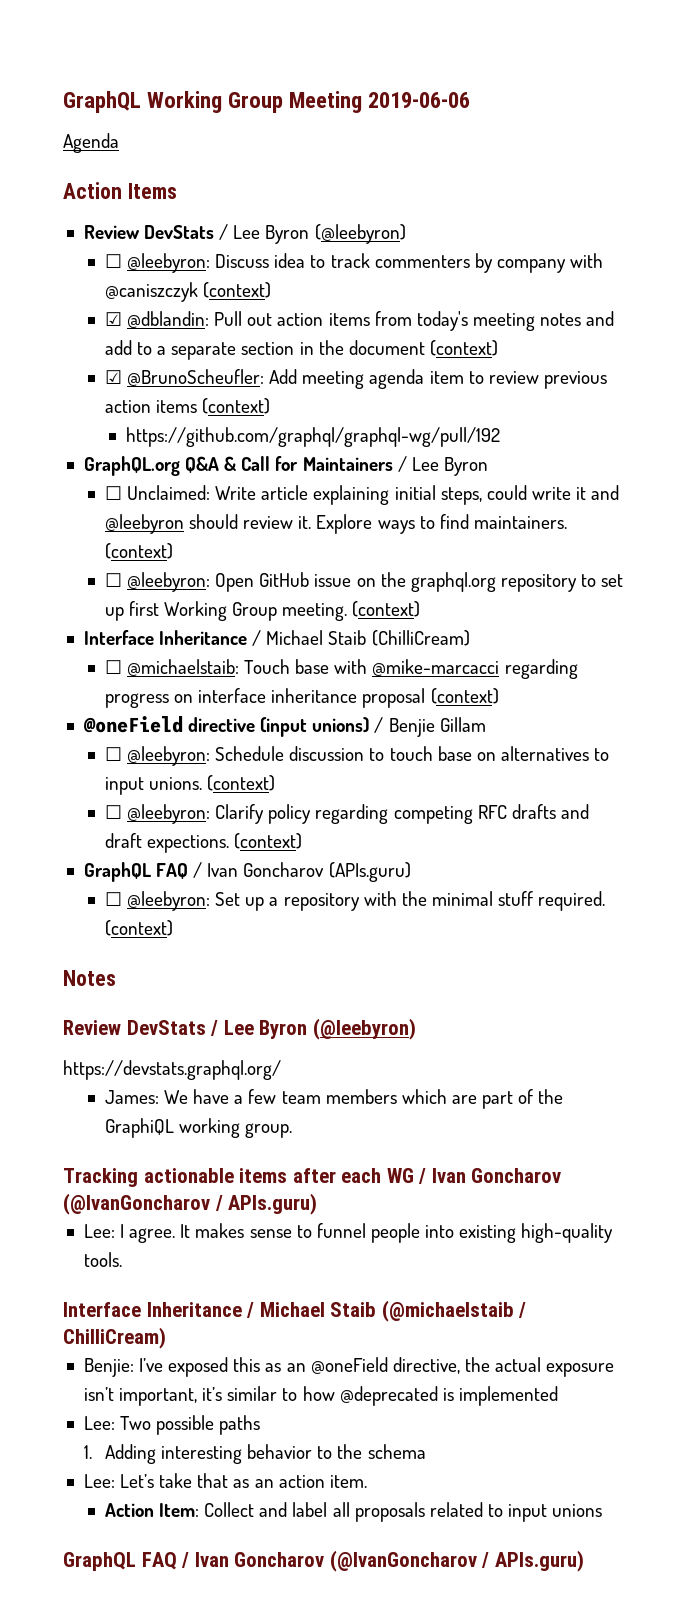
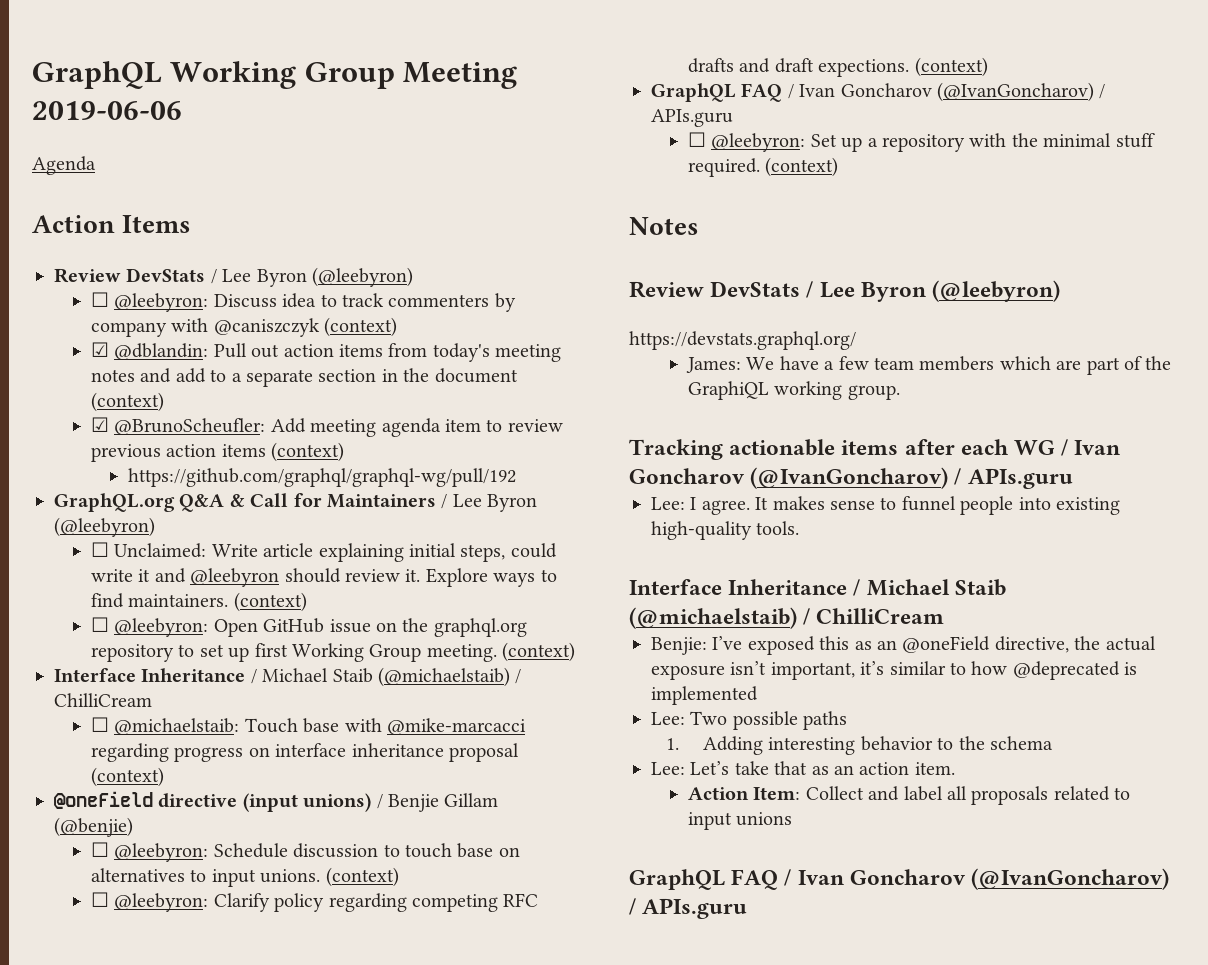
- GraphQL.org Q&A & Call for Maintainers / Lee Byron
+ GraphQL.org Q&A & Call for Maintainers / Lee Byron (@leebyron)
  ☐ @leebyron: Open GitHub issue on the graphql.org repository to set up first Working Group meeting. (context)
- Interface Inheritance / Michael Staib (ChilliCream)
+ Interface Inheritance / Michael Staib (@michaelstaib) / ChilliCream
- @oneField directive (input unions) / Benjie Gillam
+ @oneField directive (input unions) / Benjie Gillam (@benjie)
  ☐ @leebyron: Clarify policy regarding competing RFC drafts and draft expections. (context)
- GraphQL FAQ / Ivan Goncharov (APIs.guru)
+ GraphQL FAQ / Ivan Goncharov (@IvanGoncharov) / APIs.guru
- Tracking actionable items after each WG / Ivan Goncharov (@IvanGoncharov / APIs.guru)
+ Tracking actionable items after each WG / Ivan Goncharov (@IvanGoncharov) / APIs.guru
  It makes sense to funnel people into existing high-quality tools.
- Interface Inheritance / Michael Staib (@michaelstaib / ChilliCream)
+ Interface Inheritance / Michael Staib (@michaelstaib) / ChilliCream
  Action Item: Collect and label all proposals related to input unions
- GraphQL FAQ / Ivan Goncharov (@IvanGoncharov / APIs.guru)
+ GraphQL FAQ / Ivan Goncharov (@IvanGoncharov) / APIs.guru

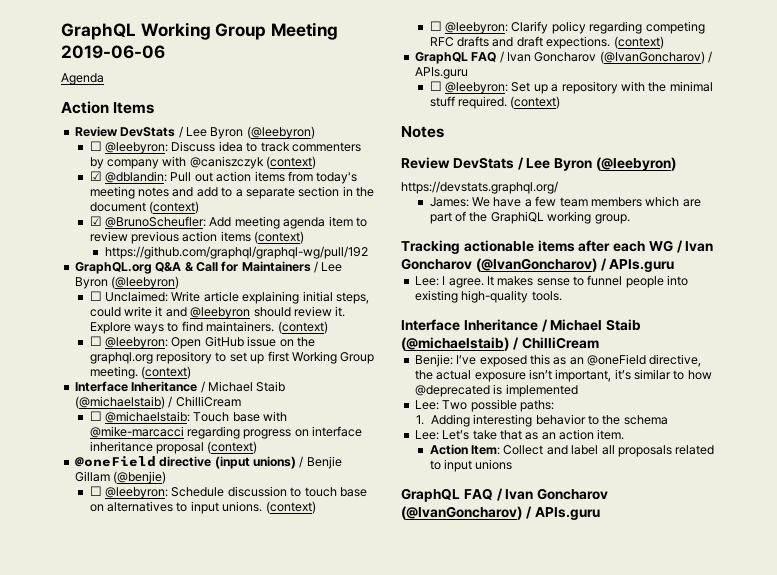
- Lee: Two possible paths
+ Lee: Two possible paths:

